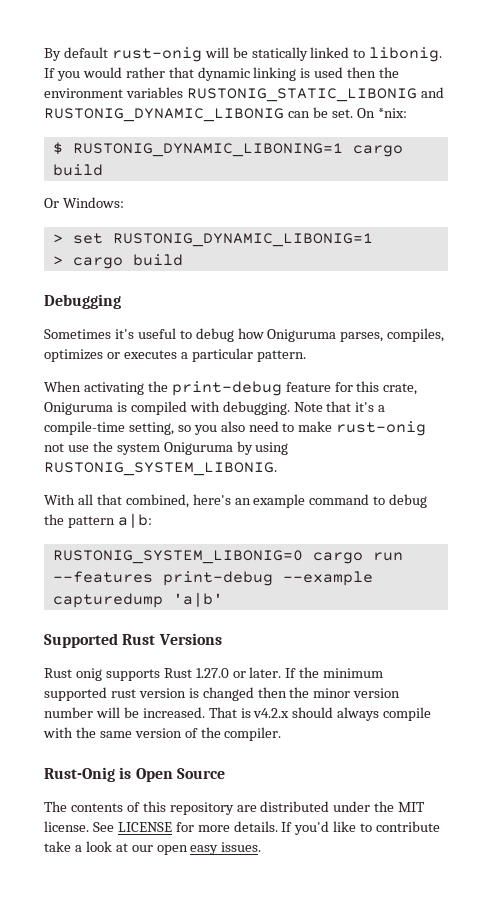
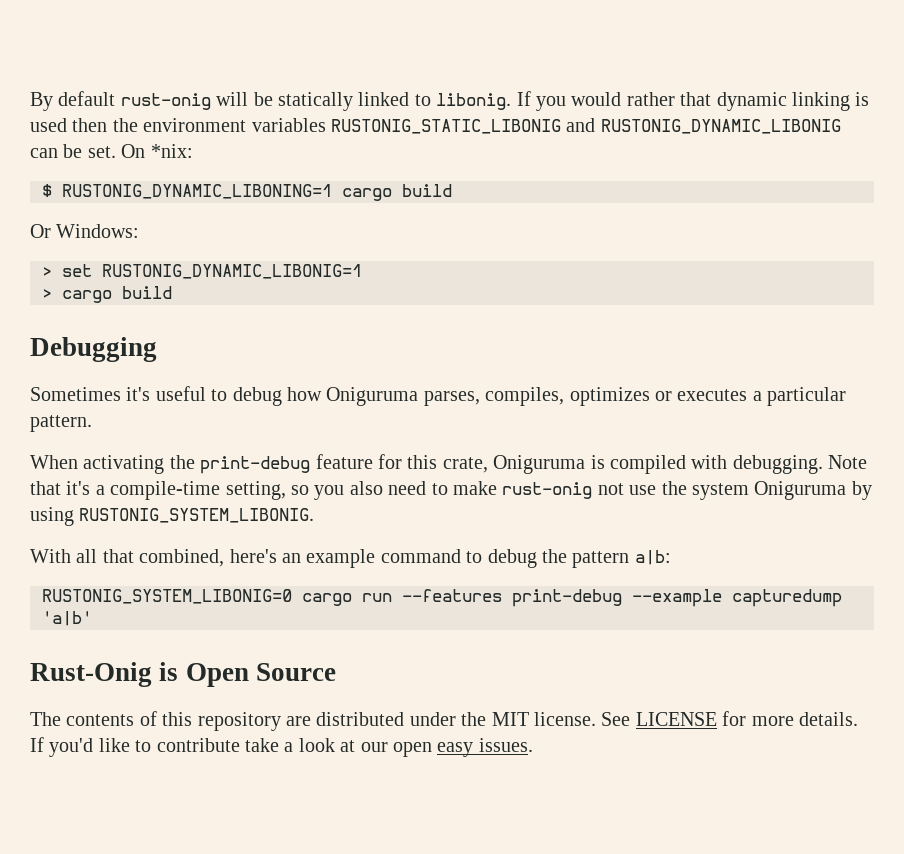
- Supported Rust Versions
- Rust onig supports Rust 1.27.0 or later. If the minimum supported rust version is changed then the minor version number will be increased. That is v4.2.x should always compile with the same version of the compiler.

